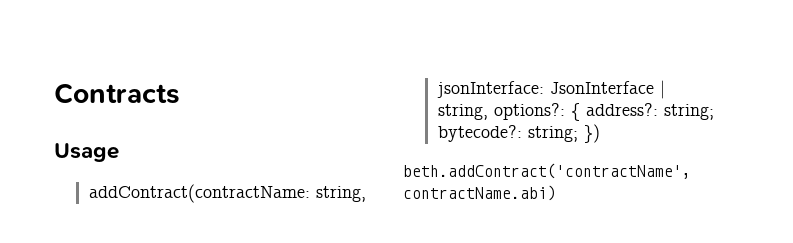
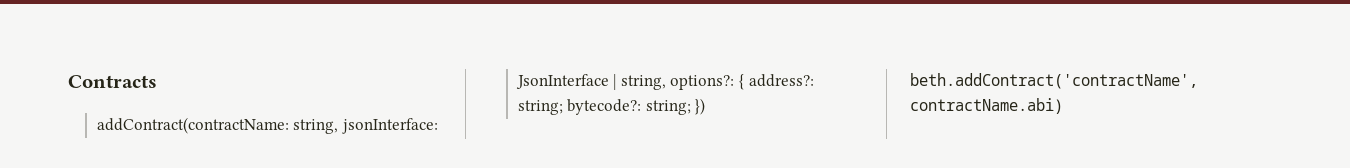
- Usage

